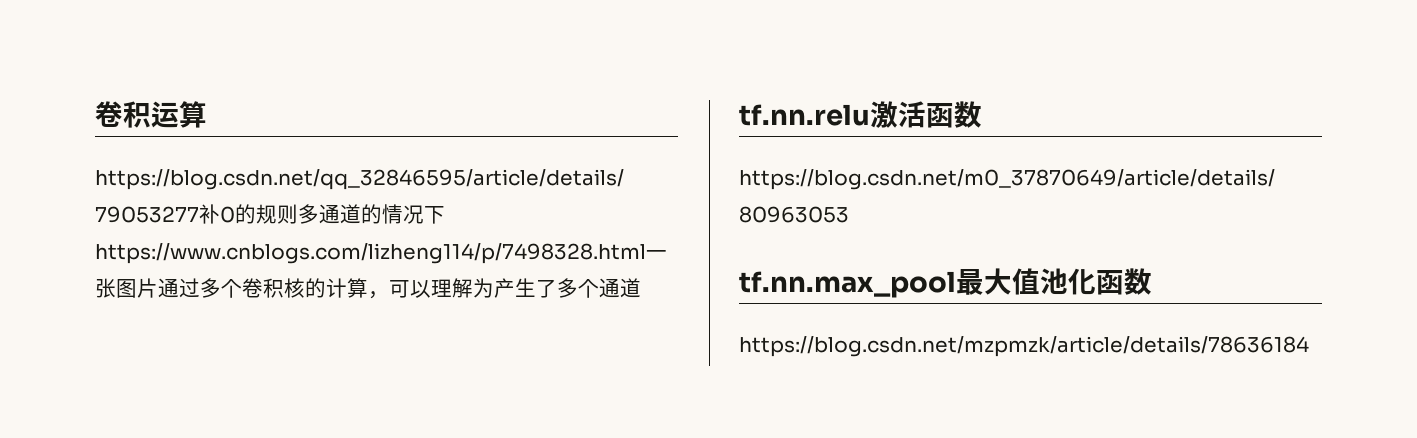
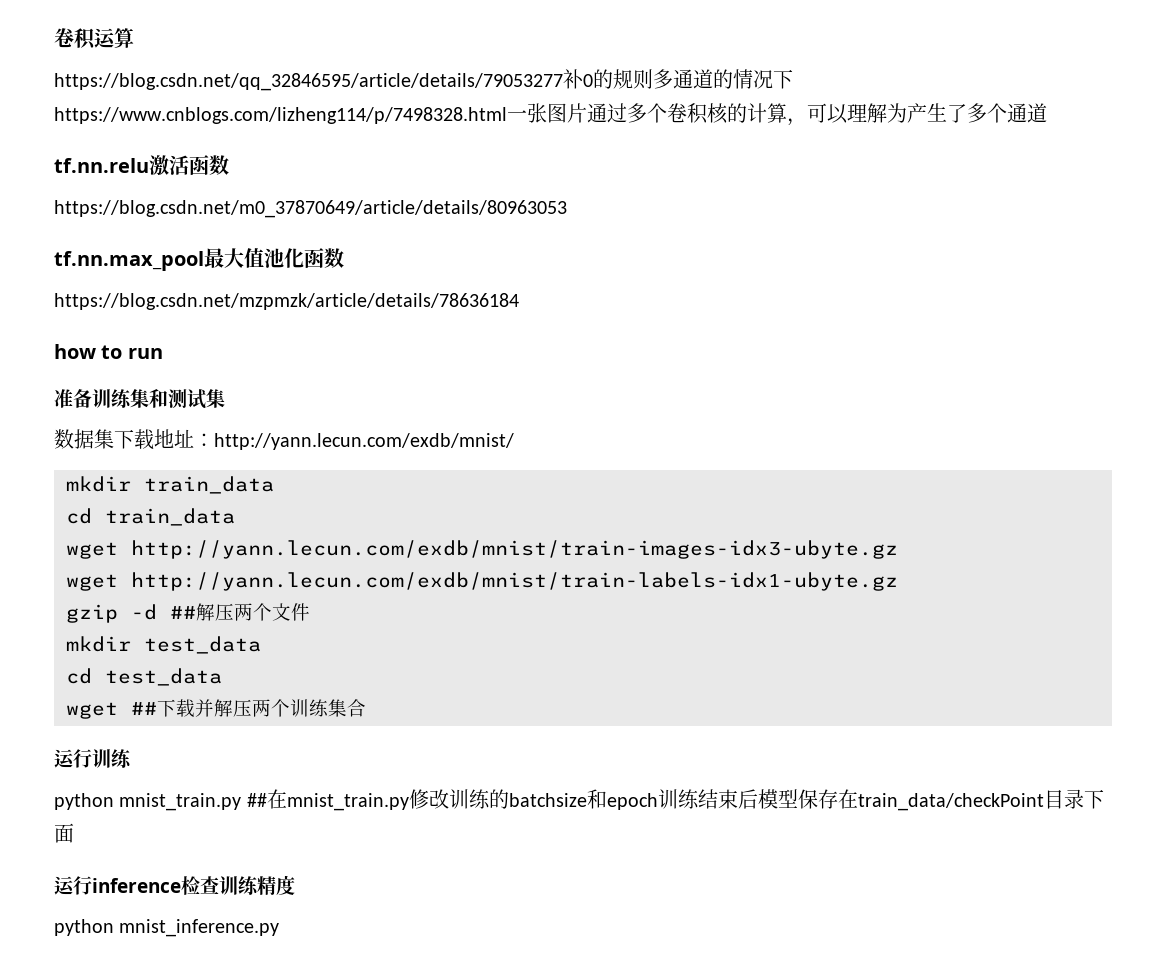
+ how to run
+ 准备训练集和测试集
+ 数据集下载地址：http://yann.lecun.com/exdb/mnist/
+ mkdir train_data
+ cd train_data
+ wget http://yann.lecun.com/exdb/mnist/train-images-idx3-ubyte.gz
+ wget http://yann.lecun.com/exdb/mnist/train-labels-idx1-ubyte.gz
+ gzip -d ##解压两个文件
+ mkdir test_data
+ cd test_data
+ wget ##下载并解压两个训练集合
+ 运行训练
+ python mnist_train.py ##在mnist_train.py修改训练的batchsize和epoch训练结束后模型保存在train_data/checkPoint目录下面
+ 运行inference检查训练精度
+ python mnist_inference.py

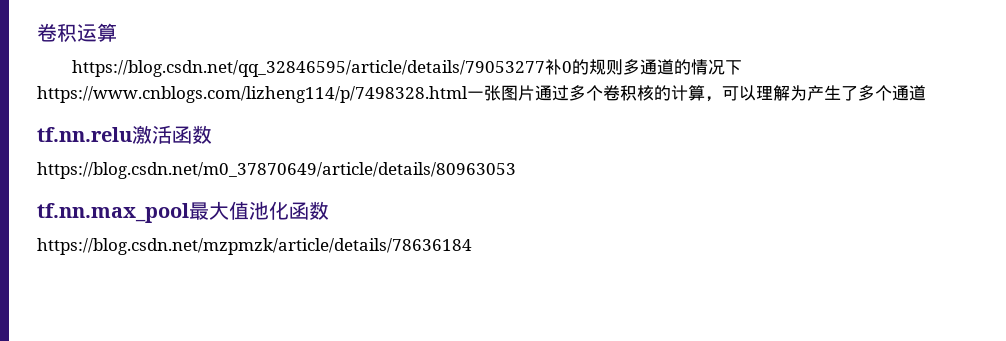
- how to run
- 准备训练集和测试集
- 数据集下载地址：http://yann.lecun.com/exdb/mnist/
- mkdir train_data
- cd train_data
- wget http://yann.lecun.com/exdb/mnist/train-images-idx3-ubyte.gz
- wget http://yann.lecun.com/exdb/mnist/train-labels-idx1-ubyte.gz
- gzip -d ##解压两个文件
- mkdir test_data
- cd test_data
- wget ##下载并解压两个训练集合
- 运行训练
- python mnist_train.py ##在mnist_train.py修改训练的batchsize和epoch训练结束后模型保存在train_data/checkPoint目录下面
- 运行inference检查训练精度
- python mnist_inference.py

